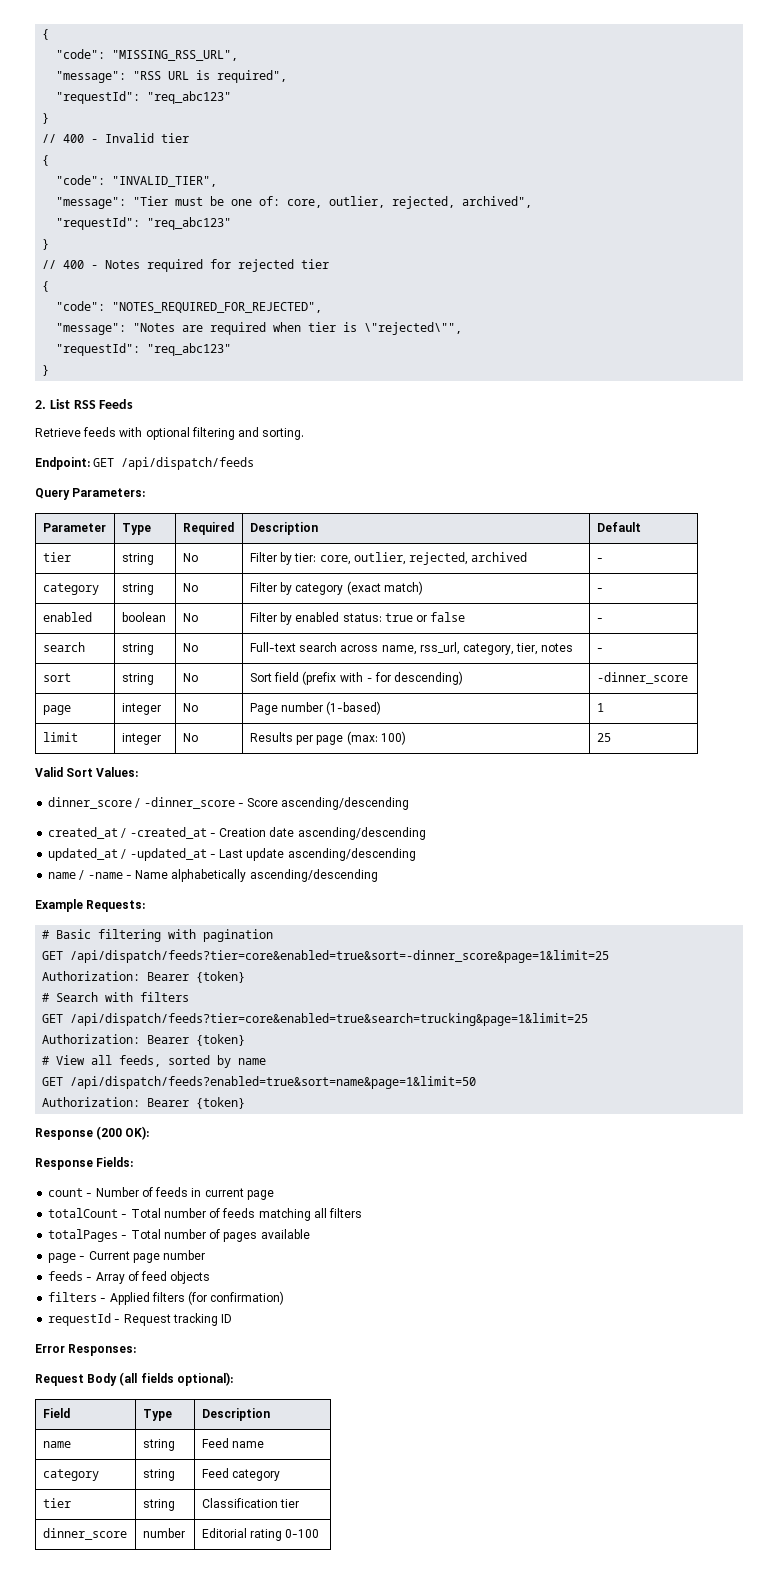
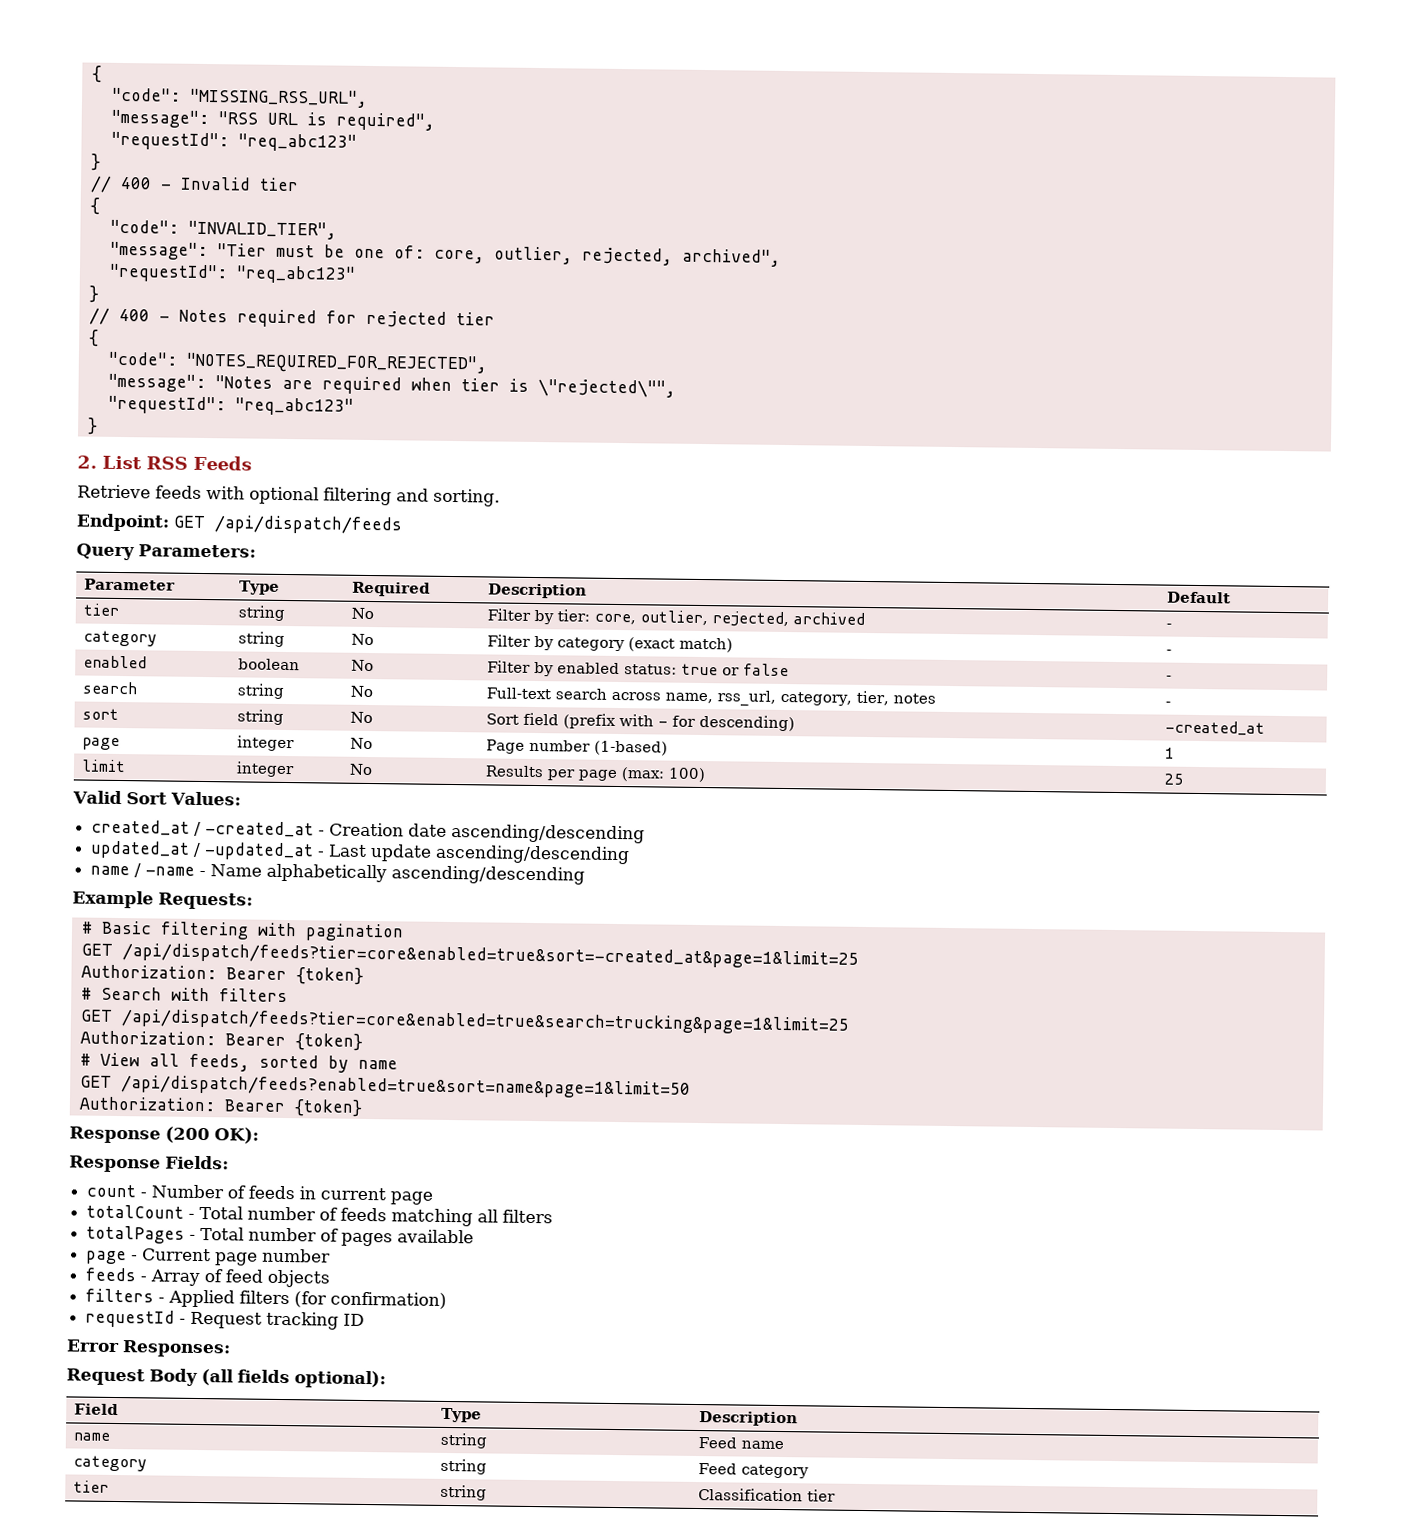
- sort | string | No | Sort field (prefix with - for descending) | -dinner_score
+ sort | string | No | Sort field (prefix with - for descending) | -created_at
- dinner_score / -dinner_score - Score ascending/descending
- GET /api/dispatch/feeds?tier=core&enabled=true&sort=-dinner_score&page=1&limit=25
+ GET /api/dispatch/feeds?tier=core&enabled=true&sort=-created_at&page=1&limit=25
- dinner_score | number | Editorial rating 0-100

